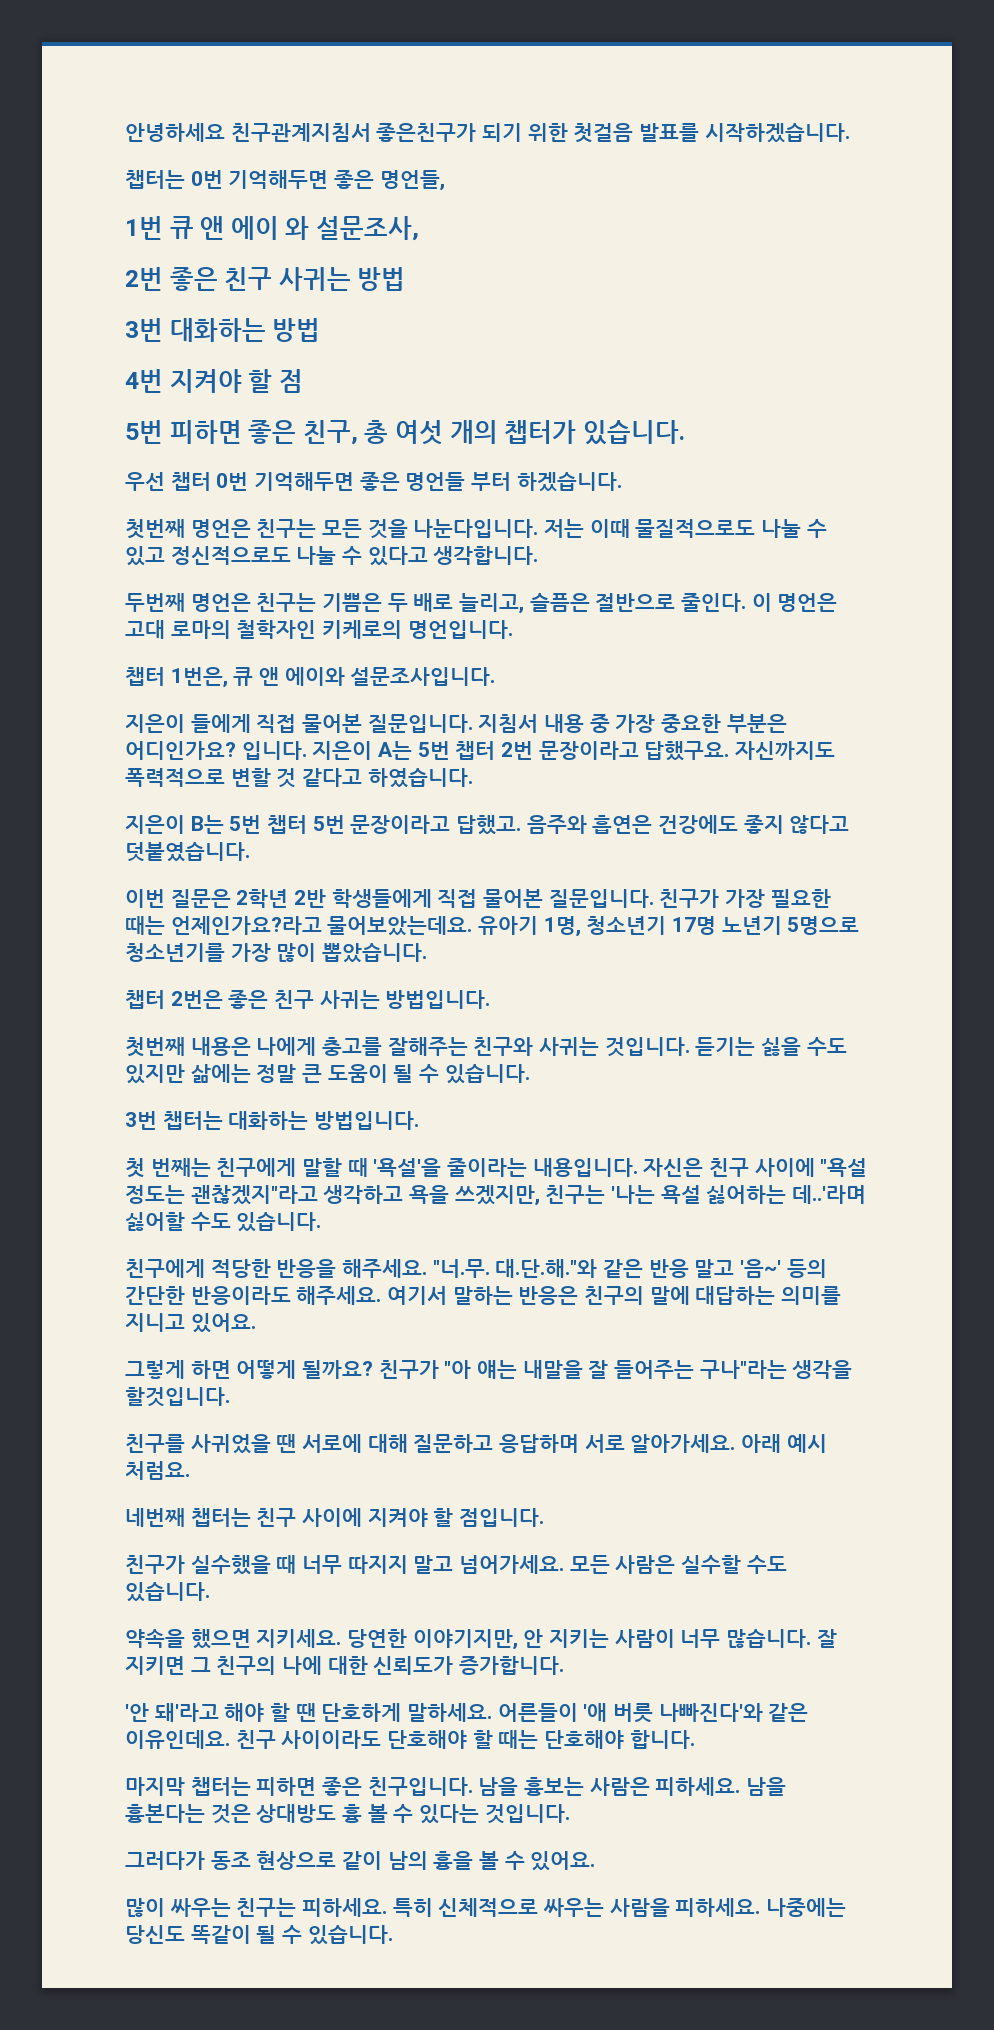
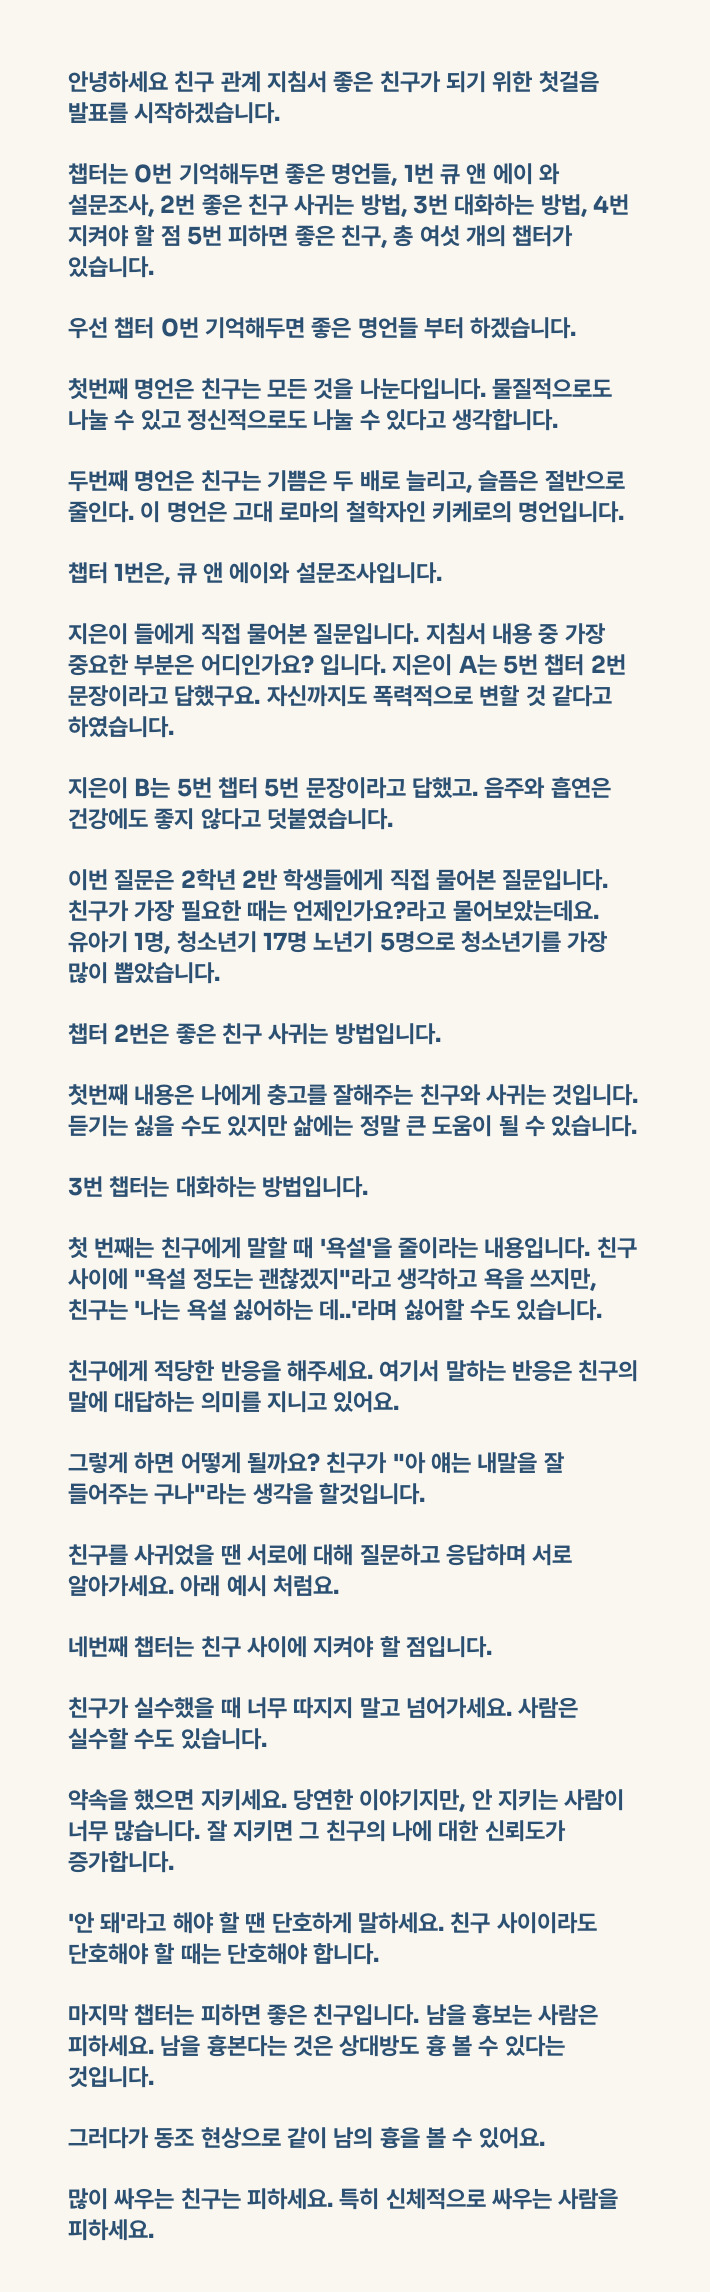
- 안녕하세요 친구관계지침서 좋은친구가 되기 위한 첫걸음 발표를 시작하겠습니다.
+ 안녕하세요 친구 관계 지침서 좋은 친구가 되기 위한 첫걸음 발표를 시작하겠습니다.
- 챕터는 0번 기억해두면 좋은 명언들,
- 1번 큐 앤 에이 와 설문조사,
- 2번 좋은 친구 사귀는 방법
- 3번 대화하는 방법
- 4번 지켜야 할 점
- 5번 피하면 좋은 친구, 총 여섯 개의 챕터가 있습니다.
+ 챕터는 0번 기억해두면 좋은 명언들, 1번 큐 앤 에이 와 설문조사, 2번 좋은 친구 사귀는 방법, 3번 대화하는 방법, 4번 지켜야 할 점 5번 피하면 좋은 친구, 총 여섯 개의 챕터가 있습니다.
- 저는 이때 물질적으로도 나눌 수 있고 정신적으로도 나눌 수 있다고 생각합니다.
+ 물질적으로도 나눌 수 있고 정신적으로도 나눌 수 있다고 생각합니다.
- 자신은 친구 사이에 "욕설 정도는 괜찮겠지"라고 생각하고 욕을 쓰겠지만, 친구는 '나는 욕설 싫어하는 데..'라며 싫어할 수도 있습니다.
+ 친구 사이에 "욕설 정도는 괜찮겠지"라고 생각하고 욕을 쓰지만, 친구는 '나는 욕설 싫어하는 데..'라며 싫어할 수도 있습니다.
- "너.무. 대.단.해."와 같은 반응 말고 '음~' 등의 간단한 반응이라도 해주세요.
- 모든 사람은 실수할 수도 있습니다.
+ 사람은 실수할 수도 있습니다.
- 어른들이 '애 버릇 나빠진다'와 같은 이유인데요.
- 나중에는 당신도 똑같이 될 수 있습니다.

